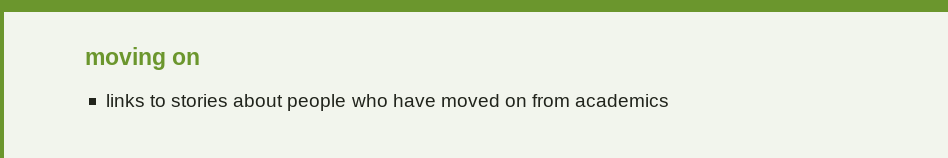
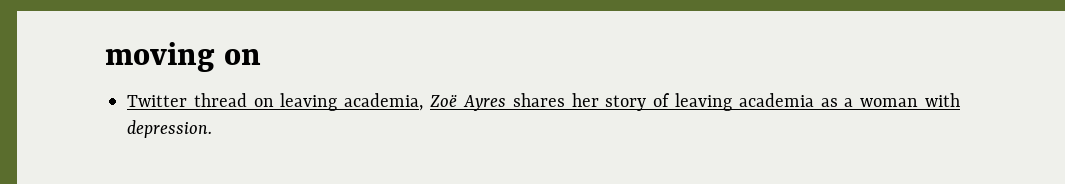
- links to stories about people who have moved on from academics
+ Twitter thread on leaving academia, Zoë Ayres shares her story of leaving academia as a woman with depression.

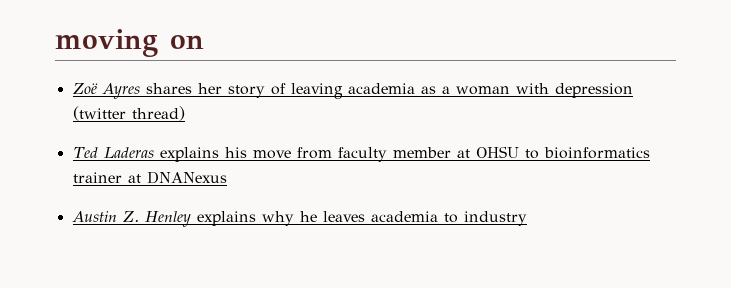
- Twitter thread on leaving academia, Zoë Ayres shares her story of leaving academia as a woman with depression.
+ Zoë Ayres shares her story of leaving academia as a woman with depression (twitter thread)
+ Ted Laderas explains his move from faculty member at OHSU to bioinformatics trainer at DNANexus
+ Austin Z. Henley explains why he leaves academia to industry

